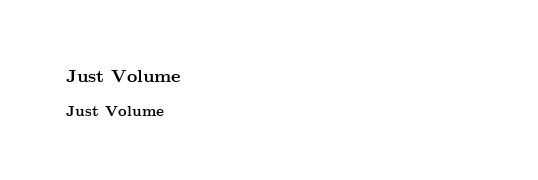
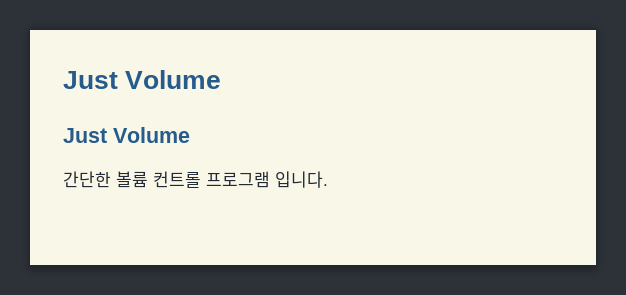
+ 간단한 볼륨 컨트롤 프로그램 입니다.

